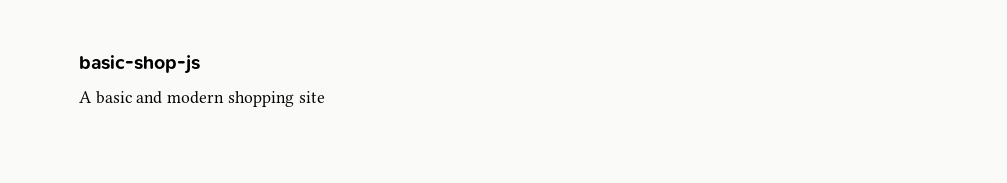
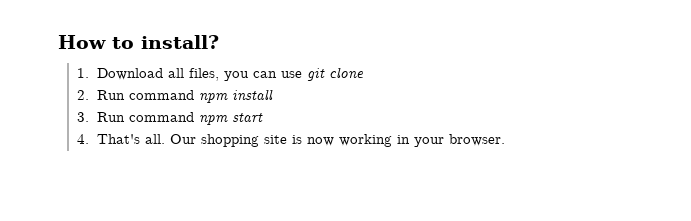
- basic-shop-js
- A basic and modern shopping site
+ How to install?
+ 1. Download all files, you can use git clone
+ 2. Run command npm install
+ 3. Run command npm start
+ 4. That's all. Our shopping site is now working in your browser.

